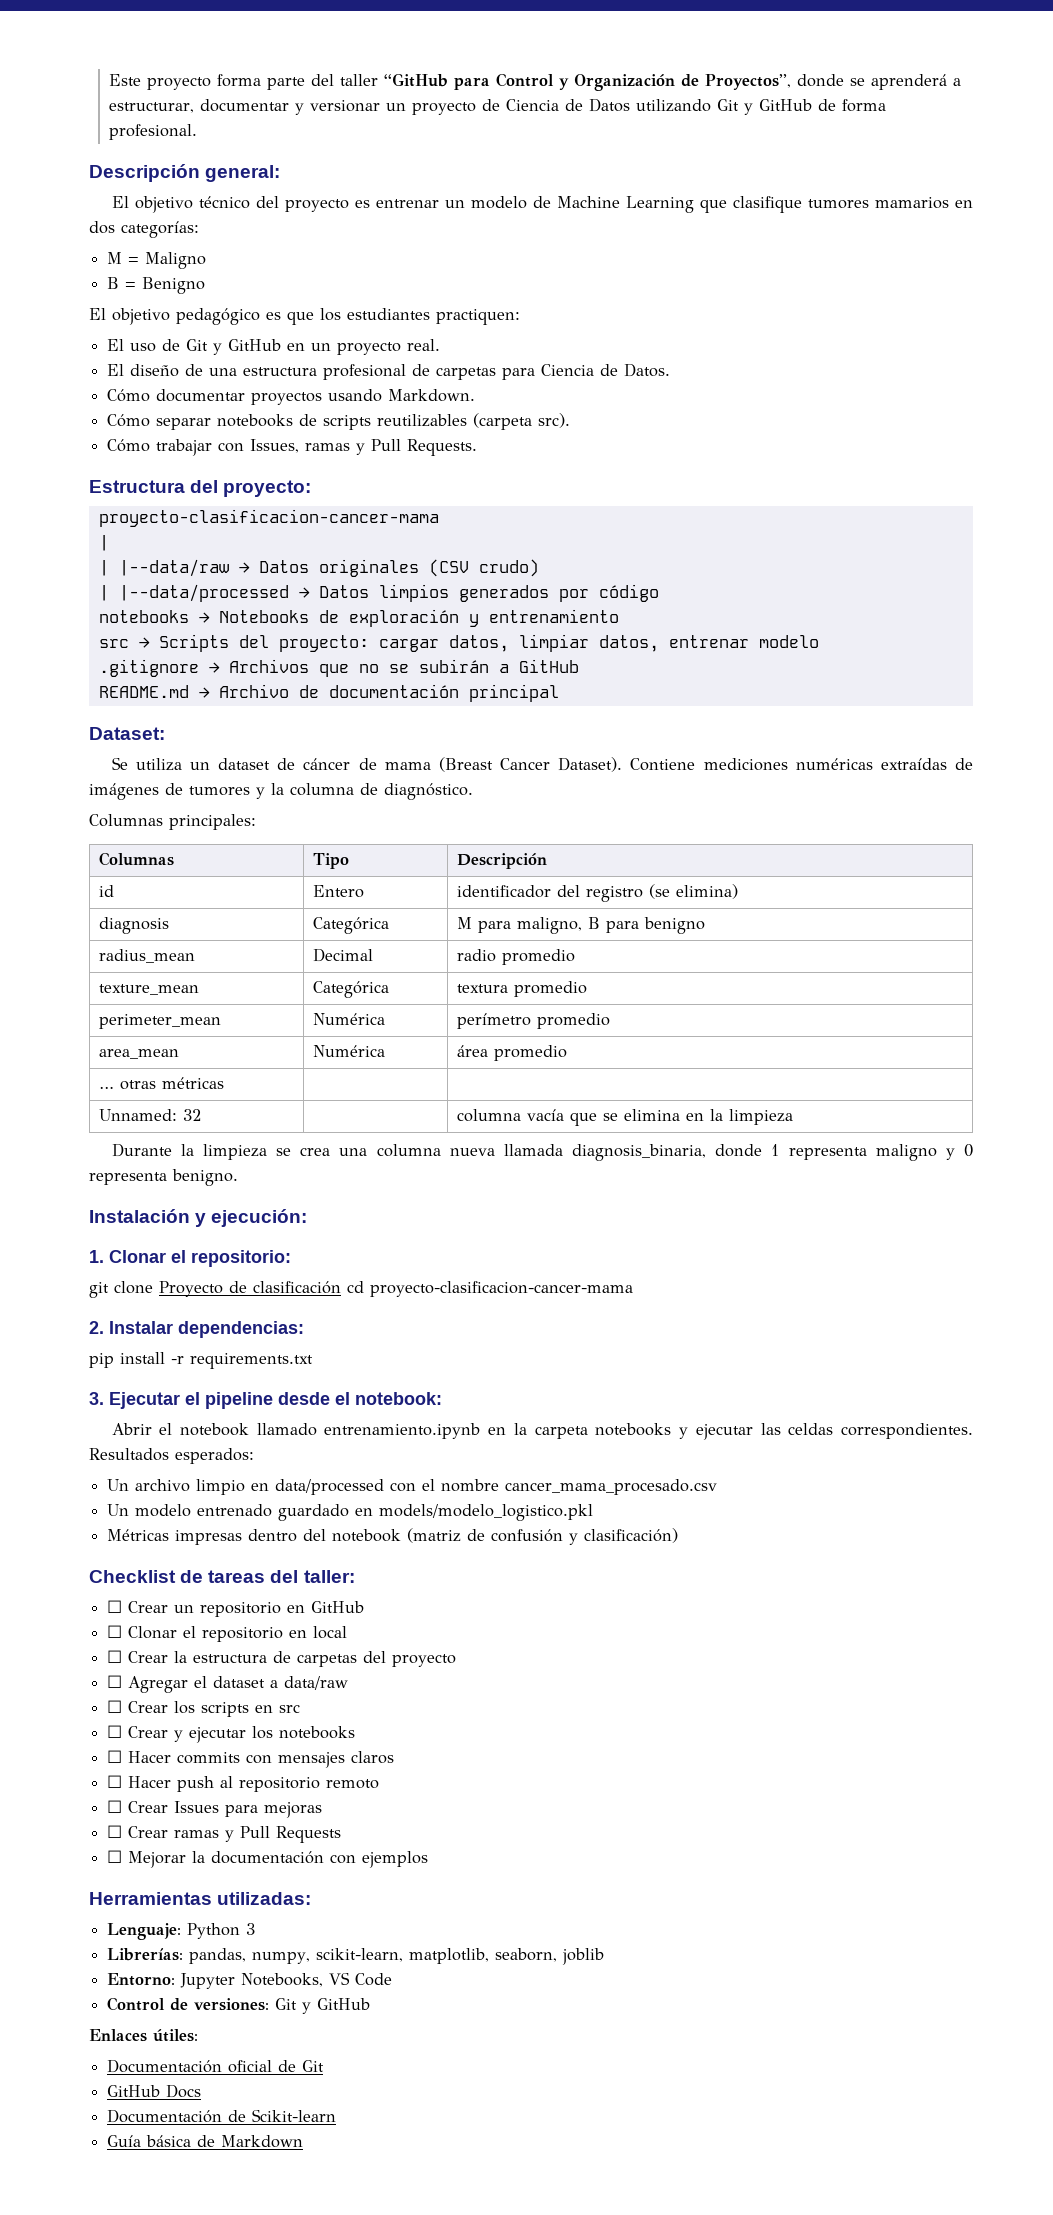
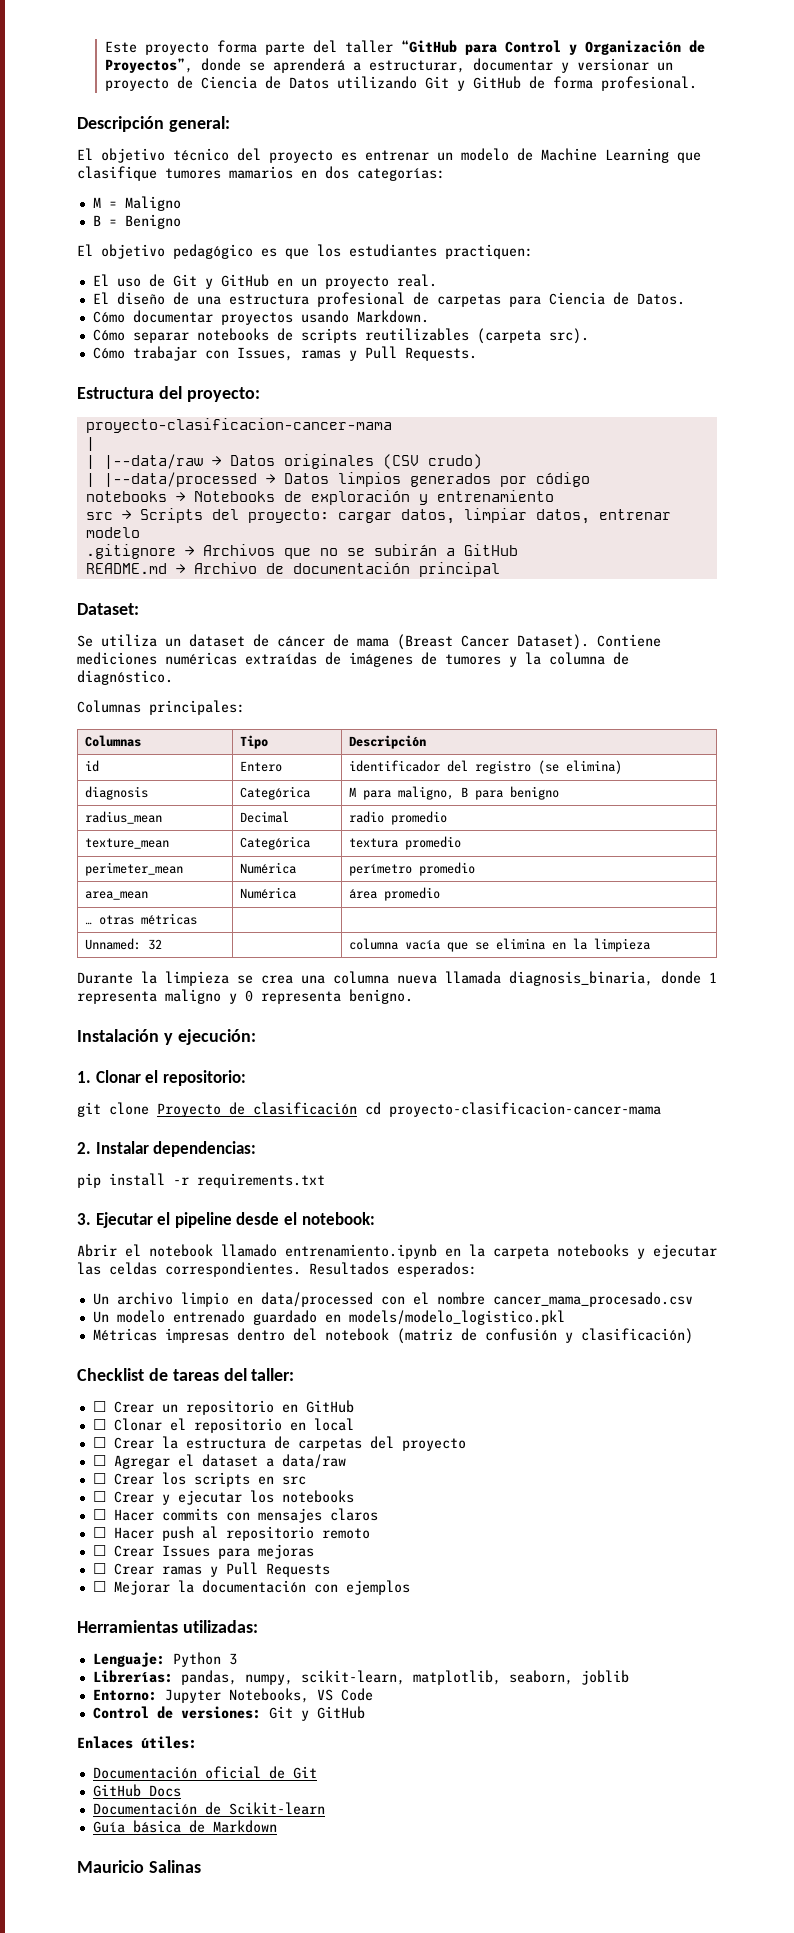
+ Mauricio Salinas

